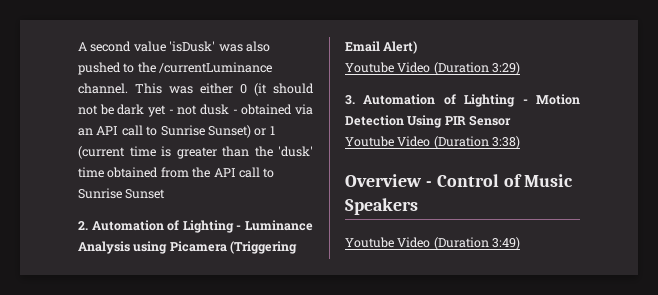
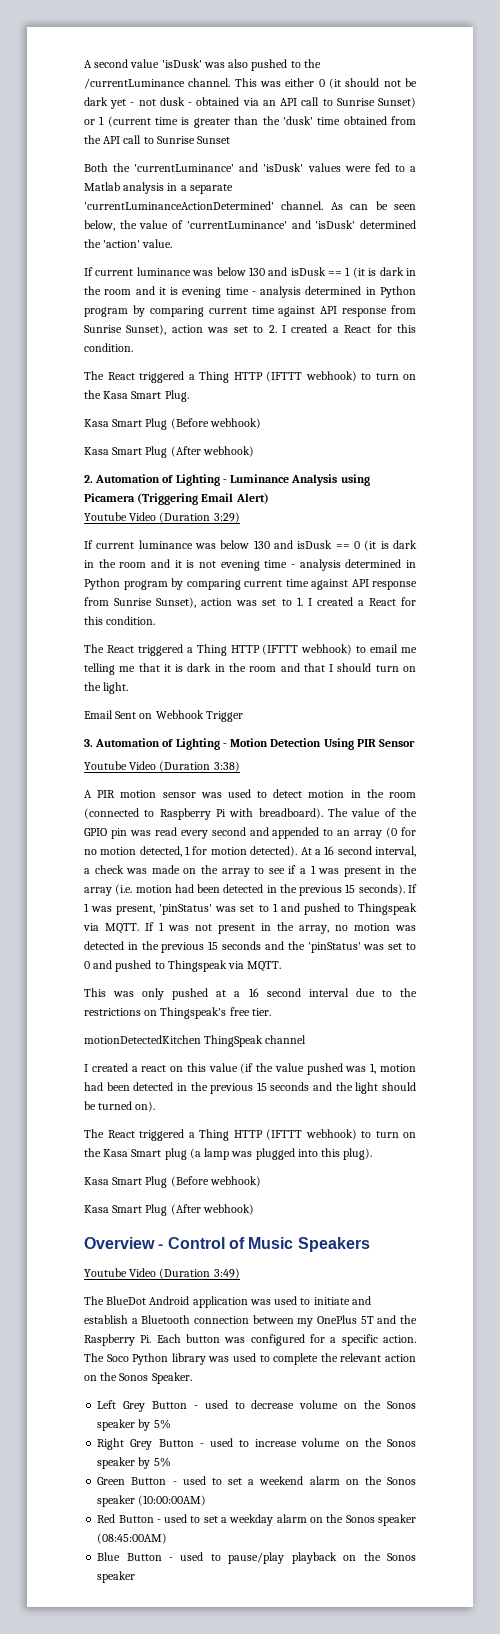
+ Both the 'currentLuminance' and 'isDusk' values were fed to a Matlab analysis in a separate 'currentLuminanceActionDetermined' channel. As can be seen below, the value of 'currentLuminance' and 'isDusk' determined the 'action' value.
+ If current luminance was below 130 and isDusk == 1 (it is dark in the room and it is evening time - analysis determined in Python program by comparing current time against API response from Sunrise Sunset), action was set to 2. I created a React for this condition.
+ The React triggered a Thing HTTP (IFTTT webhook) to turn on the Kasa Smart Plug.
+ Kasa Smart Plug (Before webhook)
+ Kasa Smart Plug (After webhook)
+ If current luminance was below 130 and isDusk == 0 (it is dark in the room and it is not evening time - analysis determined in Python program by comparing current time against API response from Sunrise Sunset), action was set to 1. I created a React for this condition.
+ The React triggered a Thing HTTP (IFTTT webhook) to email me telling me that it is dark in the room and that I should turn on the light.
+ Email Sent on Webhook Trigger
+ A PIR motion sensor was used to detect motion in the room (connected to Raspberry Pi with breadboard). The value of the GPIO pin was read every second and appended to an array (0 for no motion detected, 1 for motion detected). At a 16 second interval, a check was made on the array to see if a 1 was present in the array (i.e. motion had been detected in the previous 15 seconds). If 1 was present, 'pinStatus' was set to 1 and pushed to Thingspeak via MQTT. If 1 was not present in the array, no motion was detected in the previous 15 seconds and the 'pinStatus' was set to 0 and pushed to Thingspeak via MQTT.
+ This was only pushed at a 16 second interval due to the restrictions on Thingspeak's free tier.
+ motionDetectedKitchen ThingSpeak channel
+ I created a react on this value (if the value pushed was 1, motion had been detected in the previous 15 seconds and the light should be turned on).
+ The React triggered a Thing HTTP (IFTTT webhook) to turn on the Kasa Smart plug (a lamp was plugged into this plug).
+ Kasa Smart Plug (Before webhook)
+ Kasa Smart Plug (After webhook)
+ The BlueDot Android application was used to initiate and establish a Bluetooth connection between my OnePlus 5T and the Raspberry Pi. Each button was configured for a specific action. The Soco Python library was used to complete the relevant action on the Sonos Speaker.
+ Left Grey Button - used to decrease volume on the Sonos speaker by 5%
+ Right Grey Button - used to increase volume on the Sonos speaker by 5%
+ Green Button - used to set a weekend alarm on the Sonos speaker (10:00:00AM)
+ Red Button - used to set a weekday alarm on the Sonos speaker (08:45:00AM)
+ Blue Button - used to pause/play playback on the Sonos speaker

